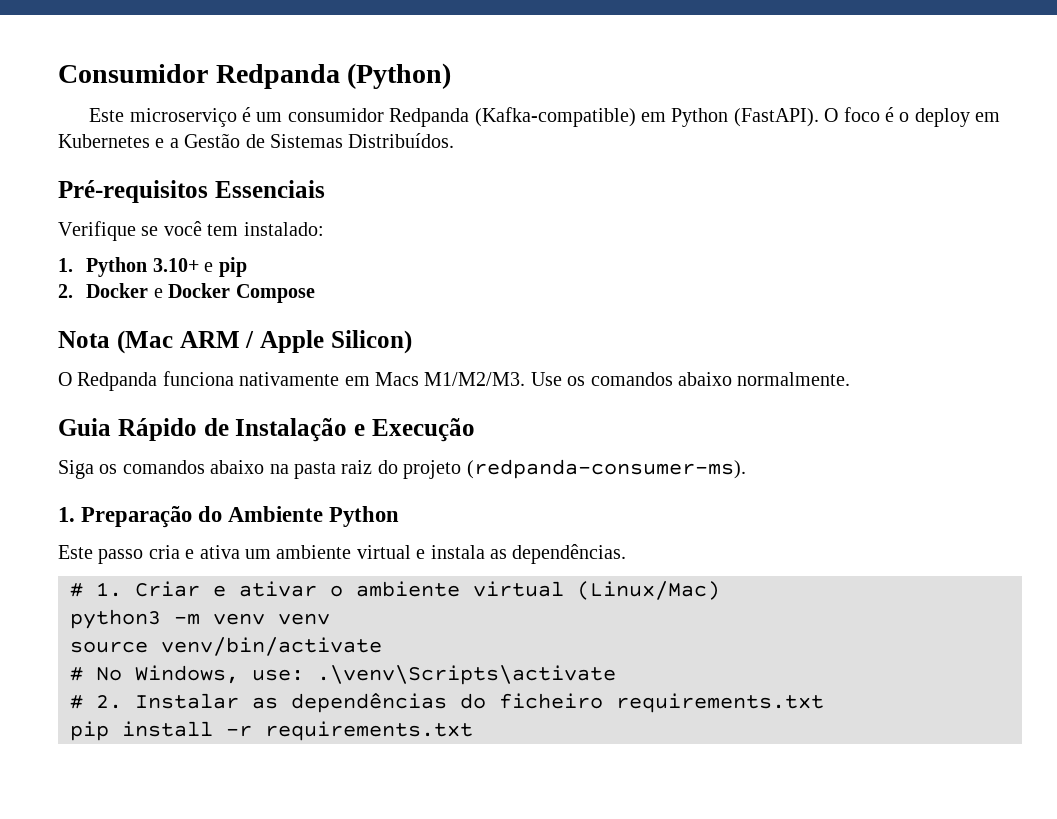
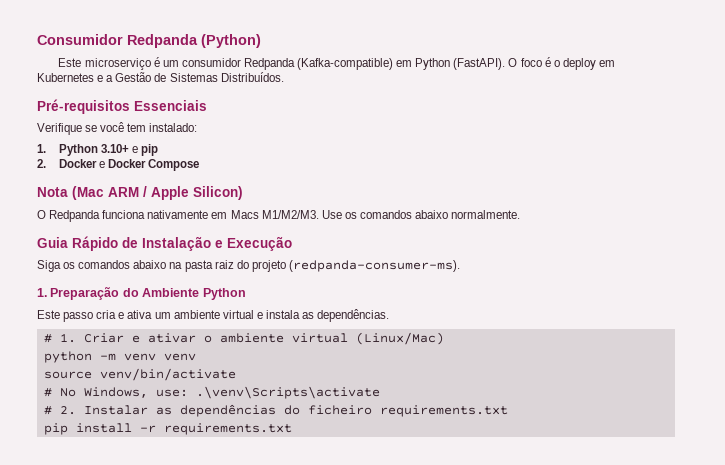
- python3 -m venv venv
+ python -m venv venv

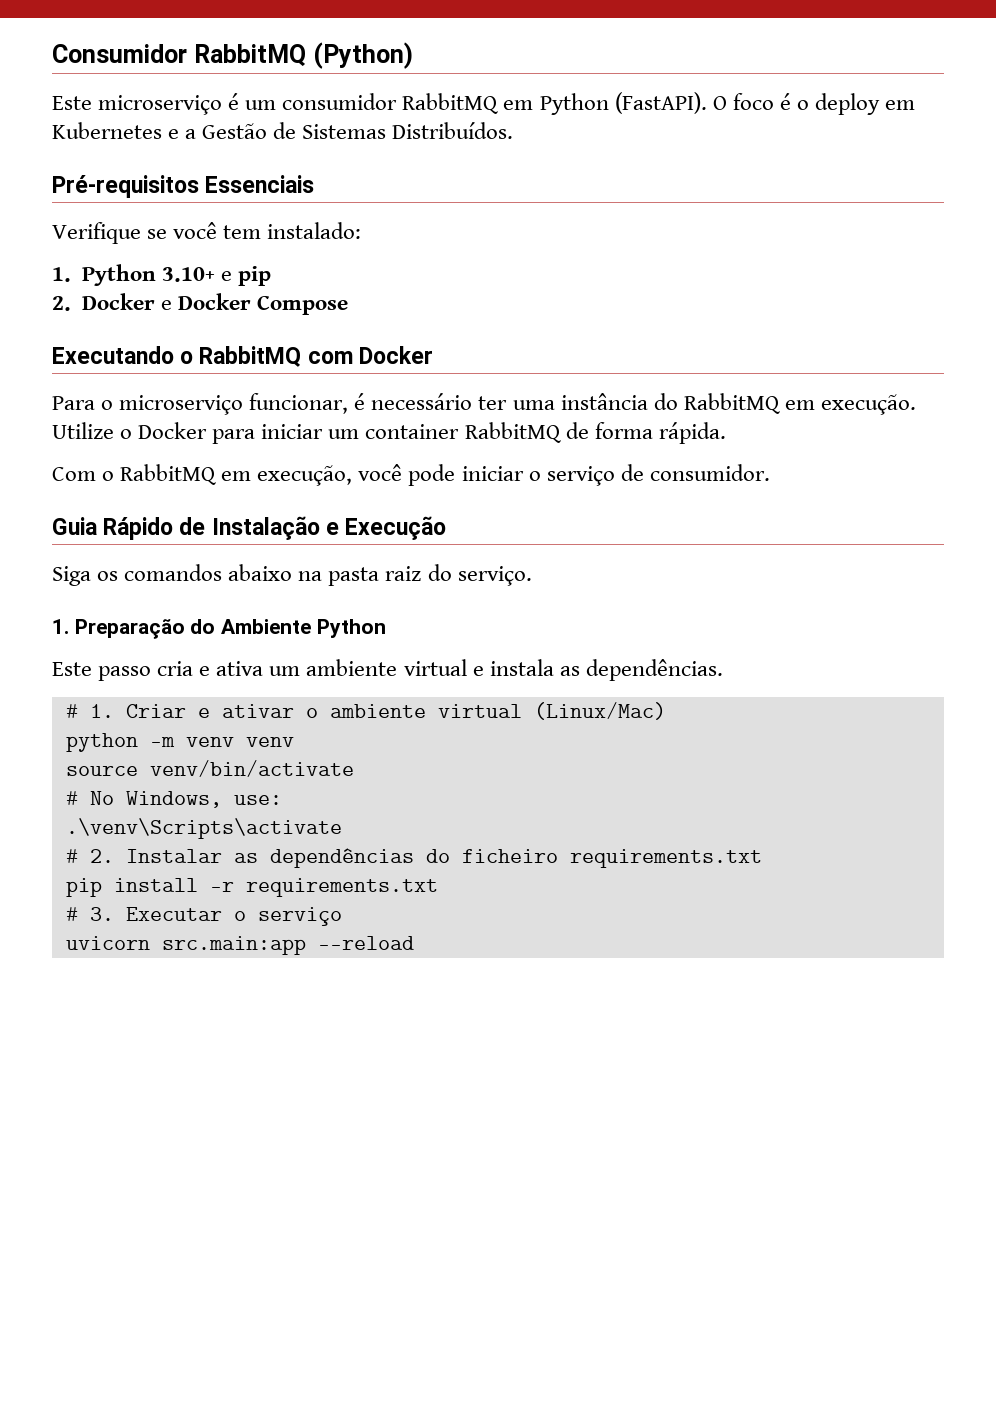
- Consumidor Redpanda (Python)
+ Consumidor RabbitMQ (Python)
- Este microserviço é um consumidor Redpanda (Kafka-compatible) em Python (FastAPI).
+ Este microserviço é um consumidor RabbitMQ em Python (FastAPI).
- Nota (Mac ARM / Apple Silicon)
- O Redpanda funciona nativamente em Macs M1/M2/M3. Use os comandos abaixo normalmente.
+ Executando o RabbitMQ com Docker
+ Para o microserviço funcionar, é necessário ter uma instância do RabbitMQ em execução. Utilize o Docker para iniciar um container RabbitMQ de forma rápida.
+ Com o RabbitMQ em execução, você pode iniciar o serviço de consumidor.
- Siga os comandos abaixo na pasta raiz do projeto (redpanda-consumer-ms).
+ Siga os comandos abaixo na pasta raiz do serviço.
- # No Windows, use: .\venv\Scripts\activate
+ # No Windows, use:
+ .\venv\Scripts\activate
+ # 3. Executar o serviço
+ uvicorn src.main:app --reload

